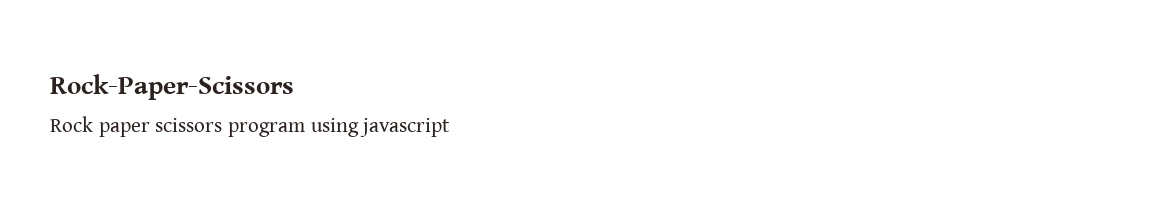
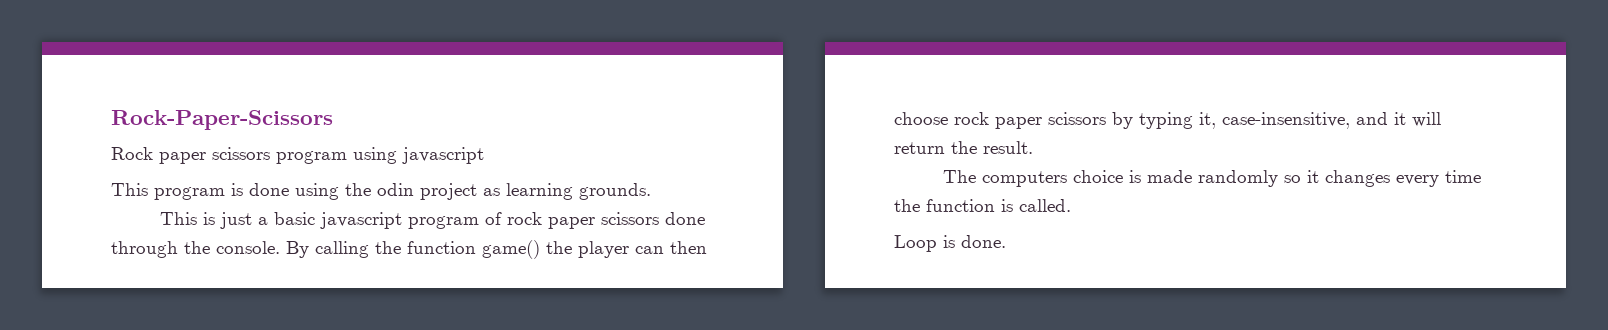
+ This program is done using the odin project as learning grounds.
+ This is just a basic javascript program of rock paper scissors done through the console. By calling the function game() the player can then choose rock paper scissors by typing it, case-insensitive, and it will return the result.
+ The computers choice is made randomly so it changes every time the function is called.
+ Loop is done.

